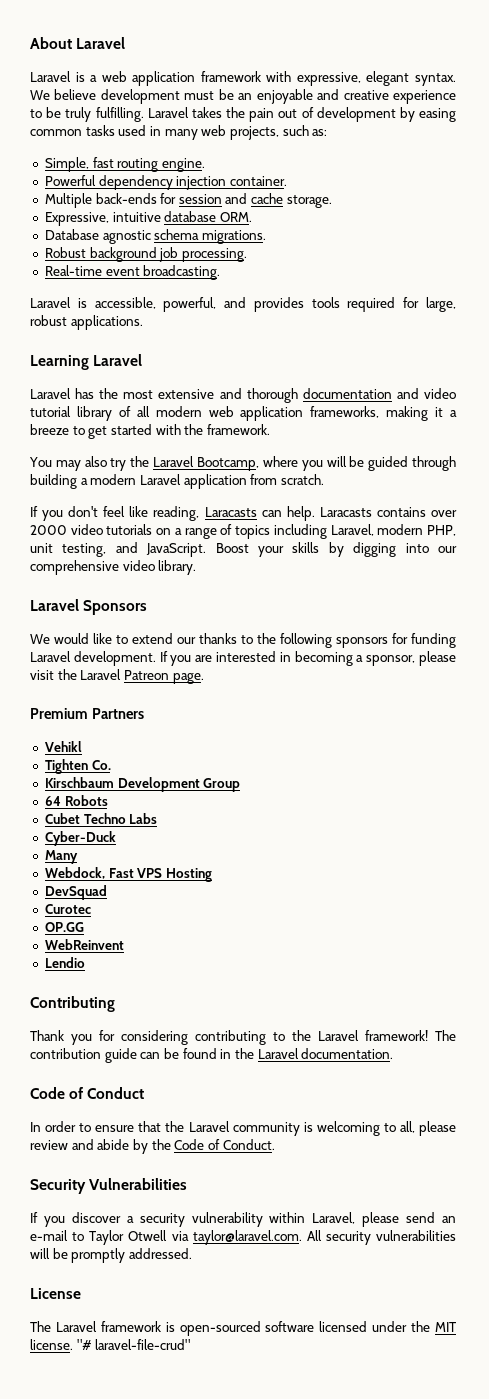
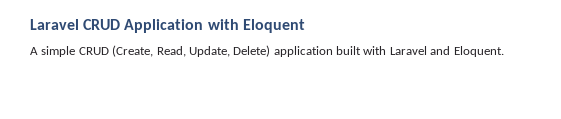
- About Laravel
- Laravel is a web application framework with expressive, elegant syntax. We believe development must be an enjoyable and creative experience to be truly fulfilling. Laravel takes the pain out of development by easing common tasks used in many web projects, such as:
- Simple, fast routing engine.
- Powerful dependency injection container.
- Multiple back-ends for session and cache storage.
- Expressive, intuitive database ORM.
- Database agnostic schema migrations.
- Robust background job processing.
- Real-time event broadcasting.
- Laravel is accessible, powerful, and provides tools required for large, robust applications.
- Learning Laravel
- Laravel has the most extensive and thorough documentation and video tutorial library of all modern web application frameworks, making it a breeze to get started with the framework.
- You may also try the Laravel Bootcamp, where you will be guided through building a modern Laravel application from scratch.
- If you don't feel like reading, Laracasts can help. Laracasts contains over 2000 video tutorials on a range of topics including Laravel, modern PHP, unit testing, and JavaScript. Boost your skills by digging into our comprehensive video library.
- Laravel Sponsors
- We would like to extend our thanks to the following sponsors for funding Laravel development. If you are interested in becoming a sponsor, please visit the Laravel Patreon page.
- Premium Partners
- Vehikl
- Tighten Co.
- Kirschbaum Development Group
- 64 Robots
- Cubet Techno Labs
- Cyber-Duck
- Many
- Webdock, Fast VPS Hosting
- DevSquad
- Curotec
- OP.GG
- WebReinvent
- Lendio
- Contributing
- Thank you for considering contributing to the Laravel framework! The contribution guide can be found in the Laravel documentation.
- Code of Conduct
- In order to ensure that the Laravel community is welcoming to all, please review and abide by the Code of Conduct.
- Security Vulnerabilities
- If you discover a security vulnerability within Laravel, please send an e-mail to Taylor Otwell via taylor@laravel.com. All security vulnerabilities will be promptly addressed.
- License
- The Laravel framework is open-sourced software licensed under the MIT license. "# laravel-file-crud"
+ Laravel CRUD Application with Eloquent
+ A simple CRUD (Create, Read, Update, Delete) application built with Laravel and Eloquent.

